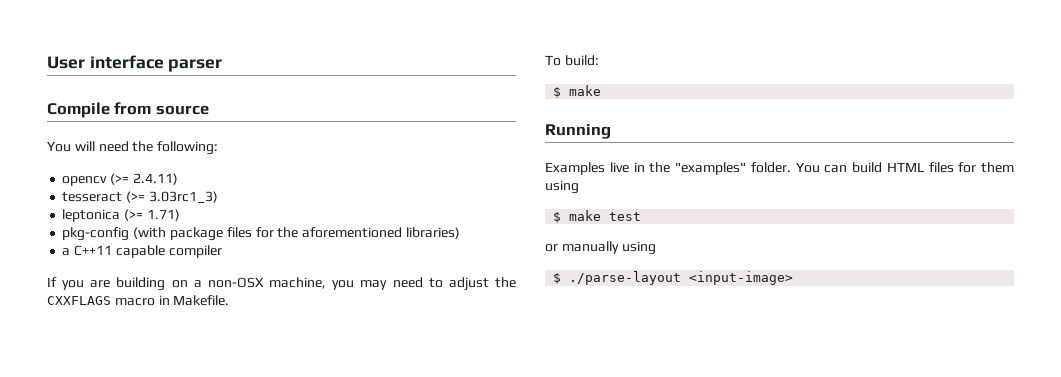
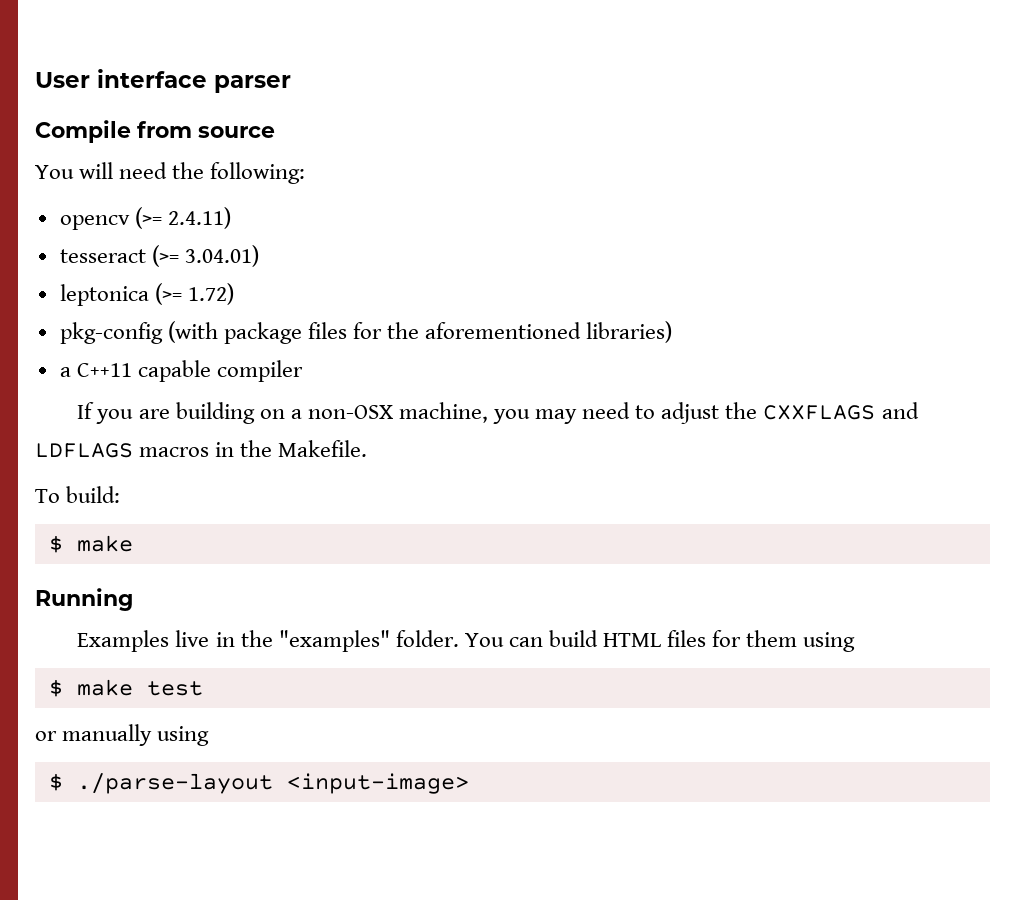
- tesseract (>= 3.03rc1_3)
+ tesseract (>= 3.04.01)
- leptonica (>= 1.71)
+ leptonica (>= 1.72)
- If you are building on a non-OSX machine, you may need to adjust the CXXFLAGS macro in Makefile.
+ If you are building on a non-OSX machine, you may need to adjust the CXXFLAGS and LDFLAGS macros in the Makefile.

